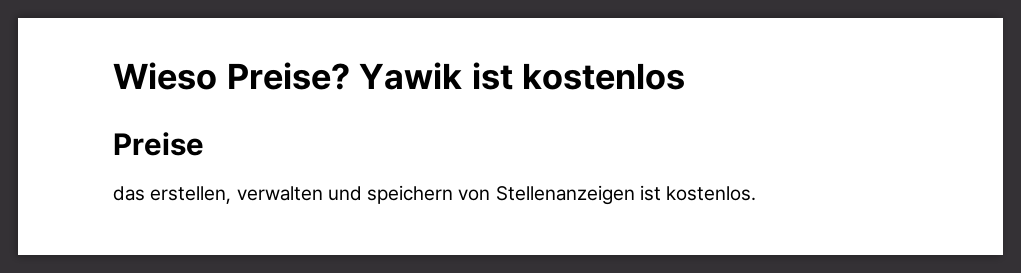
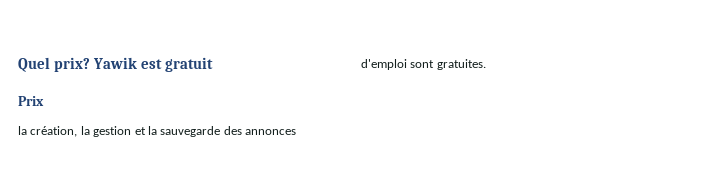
- Wieso Preise? Yawik ist kostenlos
- Preise
- das erstellen, verwalten und speichern von Stellenanzeigen ist kostenlos.
+ Quel prix? Yawik est gratuit
+ Prix
+ la création, la gestion et la sauvegarde des annonces d'emploi sont gratuites.

